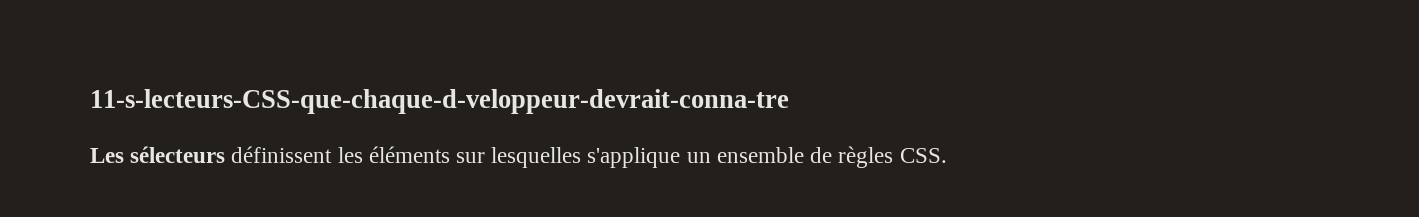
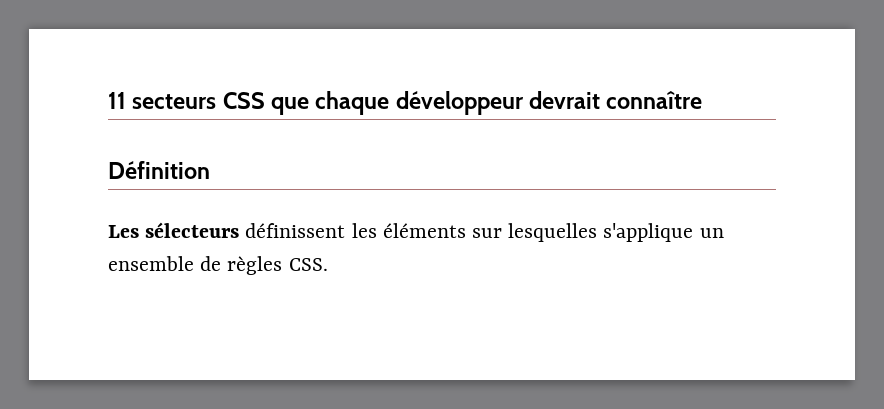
- 11-s-lecteurs-CSS-que-chaque-d-veloppeur-devrait-conna-tre
+ 11 secteurs CSS que chaque développeur devrait connaître
+ Définition

